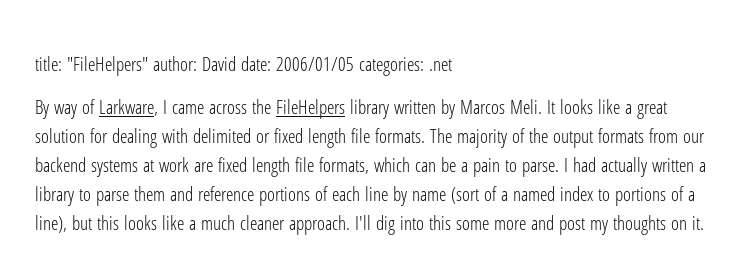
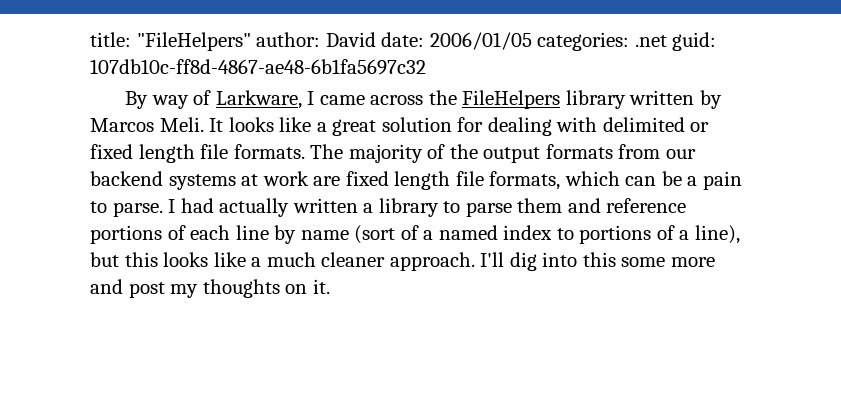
- title: "FileHelpers" author: David date: 2006/01/05 categories: .net
+ title: "FileHelpers" author: David date: 2006/01/05 categories: .net guid: 107db10c-ff8d-4867-ae48-6b1fa5697c32

